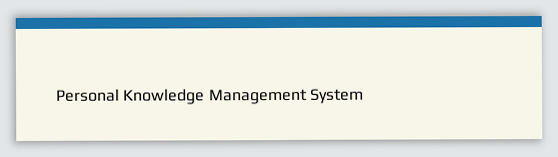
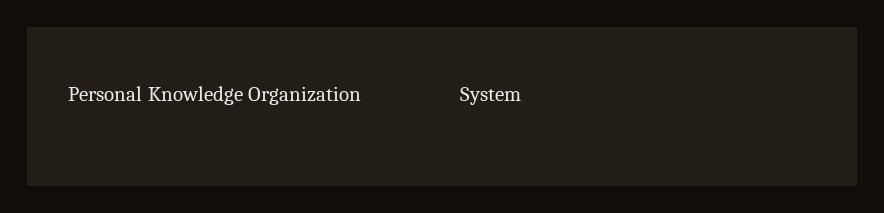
- Personal Knowledge Management System
+ Personal Knowledge Organization System

